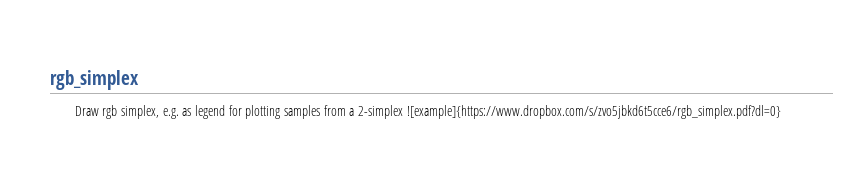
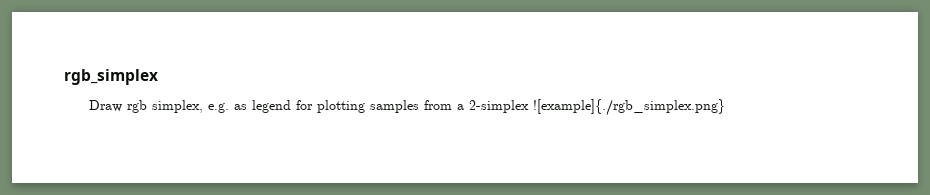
- Draw rgb simplex, e.g. as legend for plotting samples from a 2-simplex ![example]{https://www.dropbox.com/s/zvo5jbkd6t5cce6/rgb_simplex.pdf?dl=0}
+ Draw rgb simplex, e.g. as legend for plotting samples from a 2-simplex ![example]{./rgb_simplex.png}

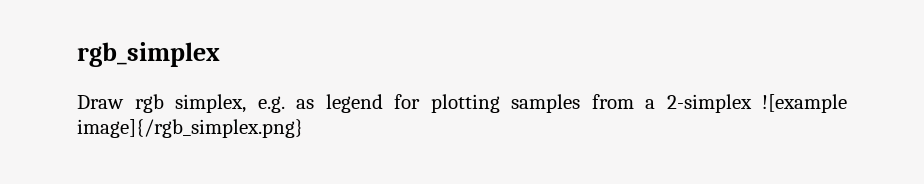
- Draw rgb simplex, e.g. as legend for plotting samples from a 2-simplex ![example]{./rgb_simplex.png}
+ Draw rgb simplex, e.g. as legend for plotting samples from a 2-simplex ![example image]{/rgb_simplex.png}

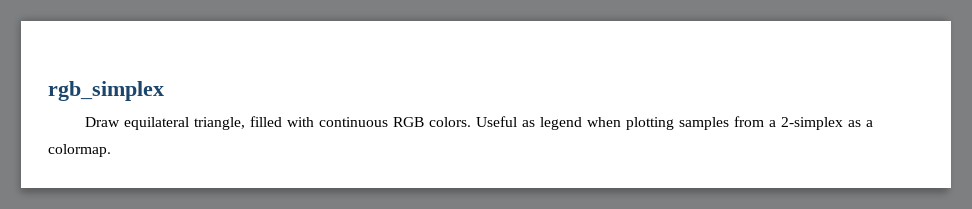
- Draw rgb simplex, e.g. as legend for plotting samples from a 2-simplex ![example image]{/rgb_simplex.png}
+ Draw equilateral triangle, filled with continuous RGB colors. Useful as legend when plotting samples from a 2-simplex as a colormap.

